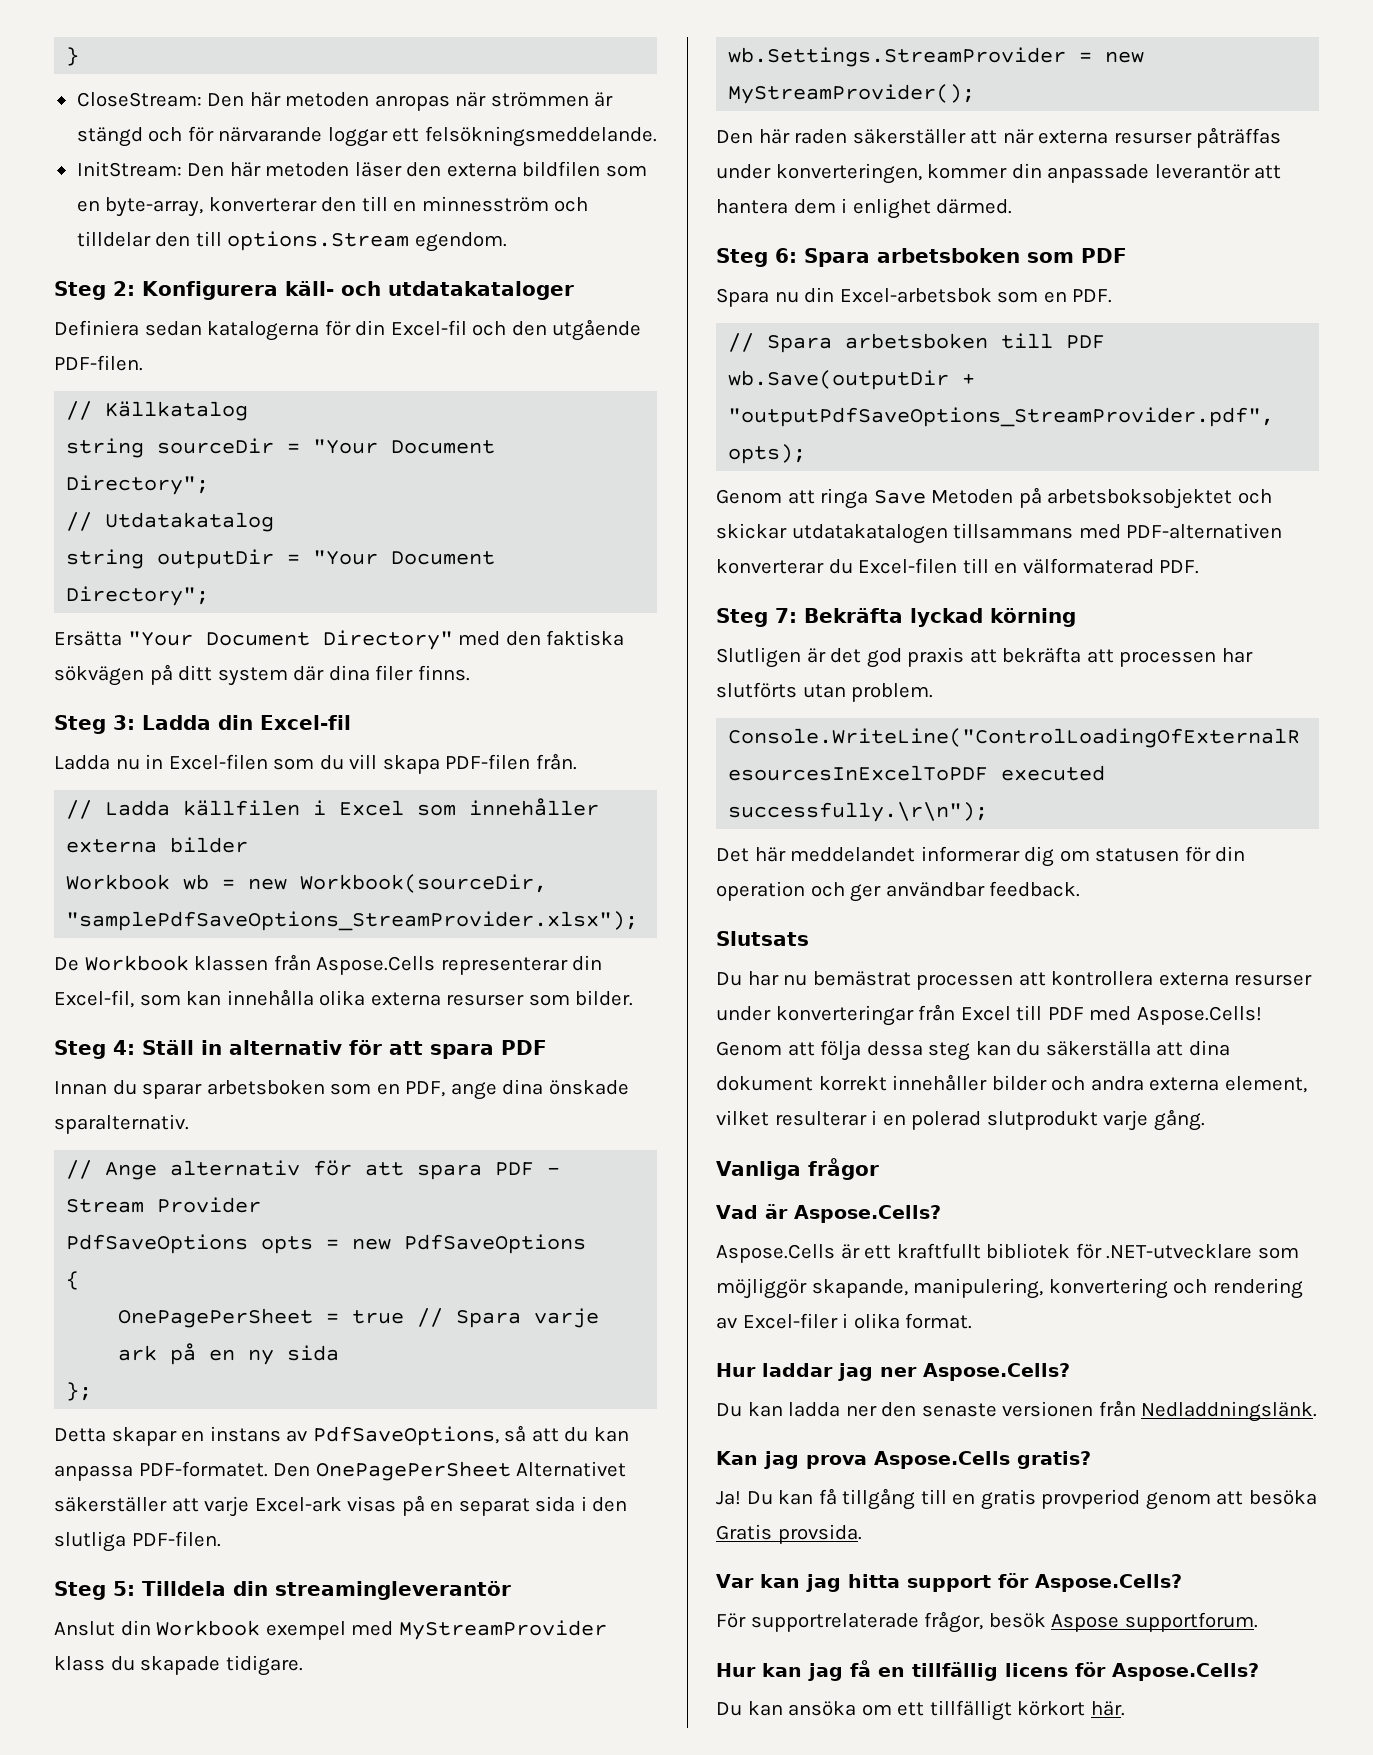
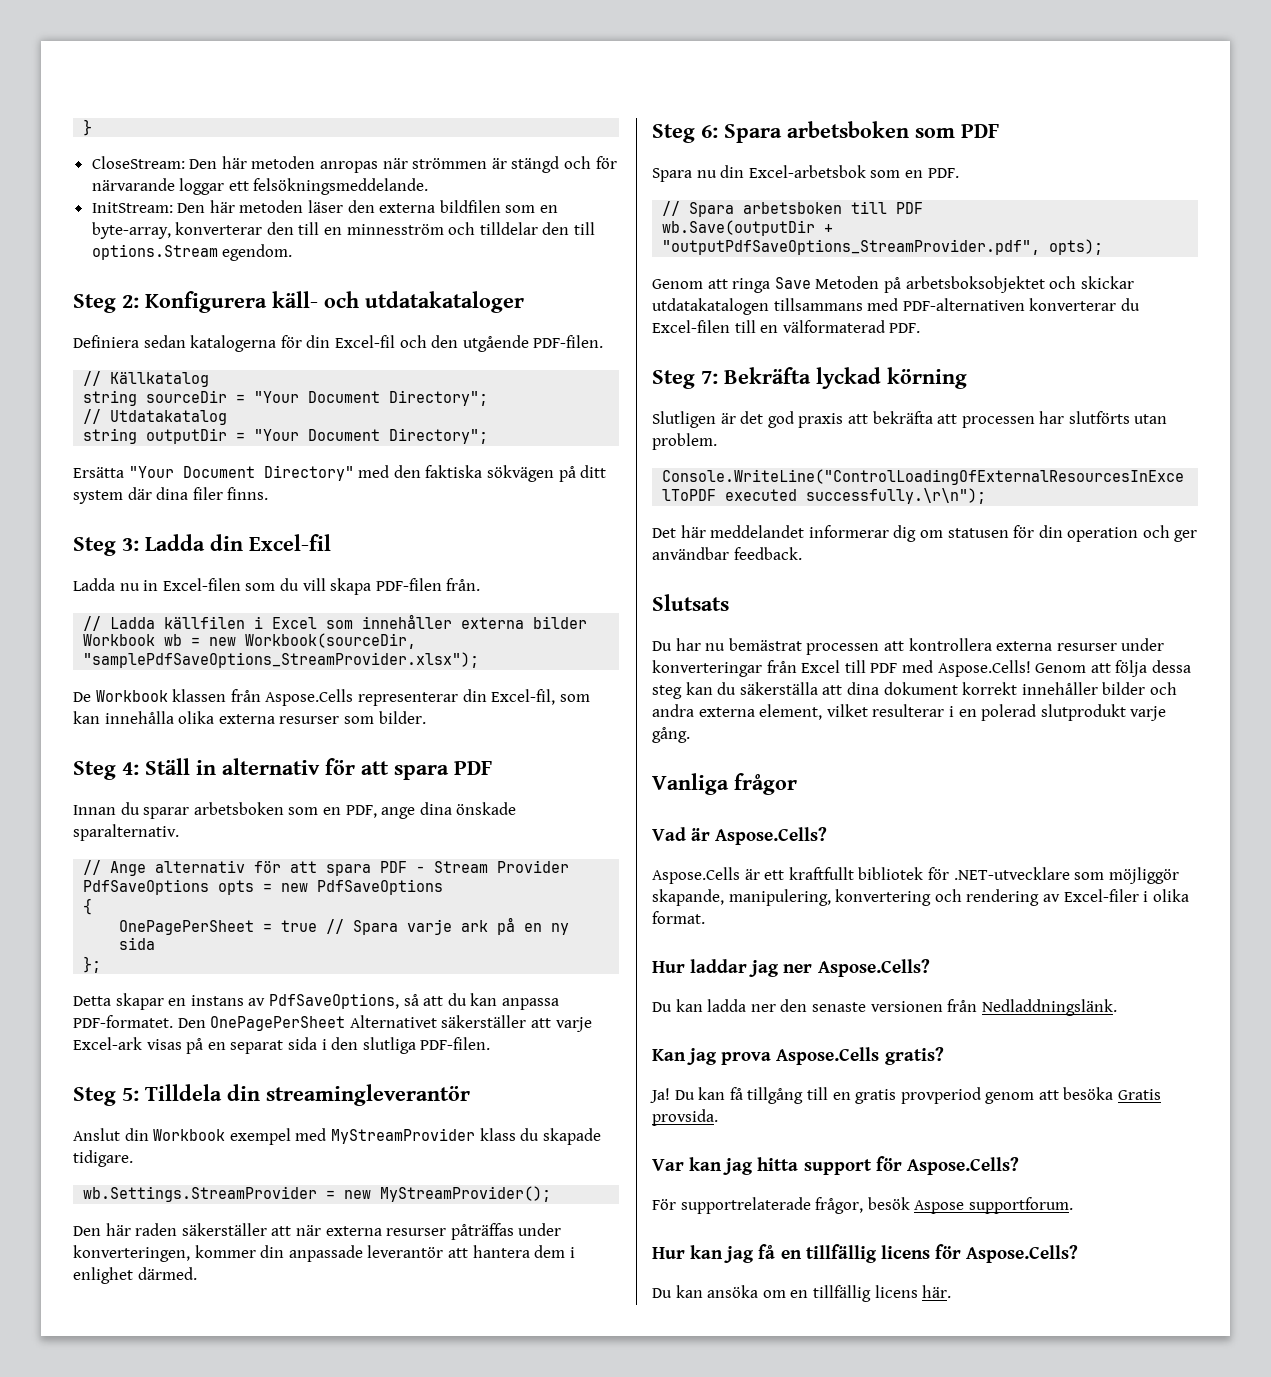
- Du kan ansöka om ett tillfälligt körkort här.
+ Du kan ansöka om en tillfällig licens här.

